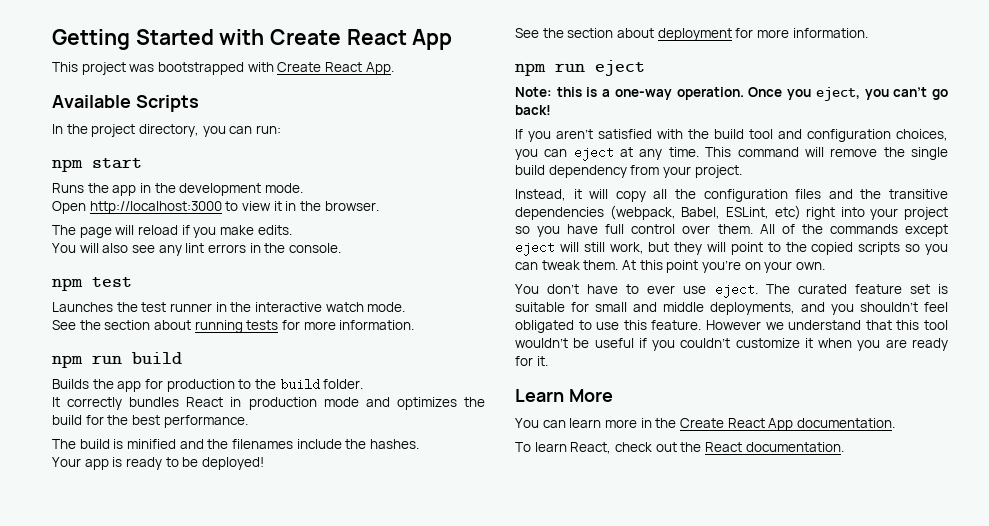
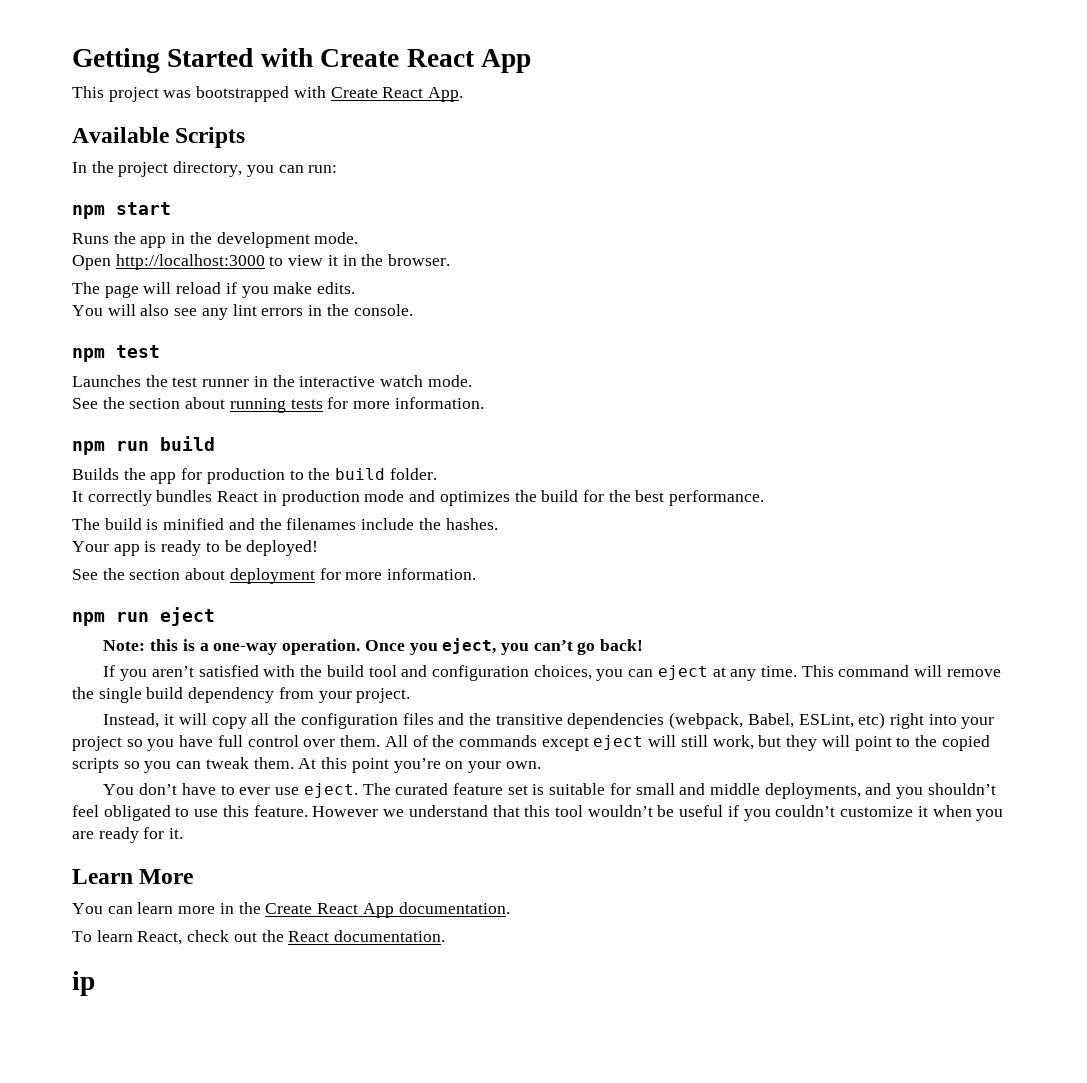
+ ip

